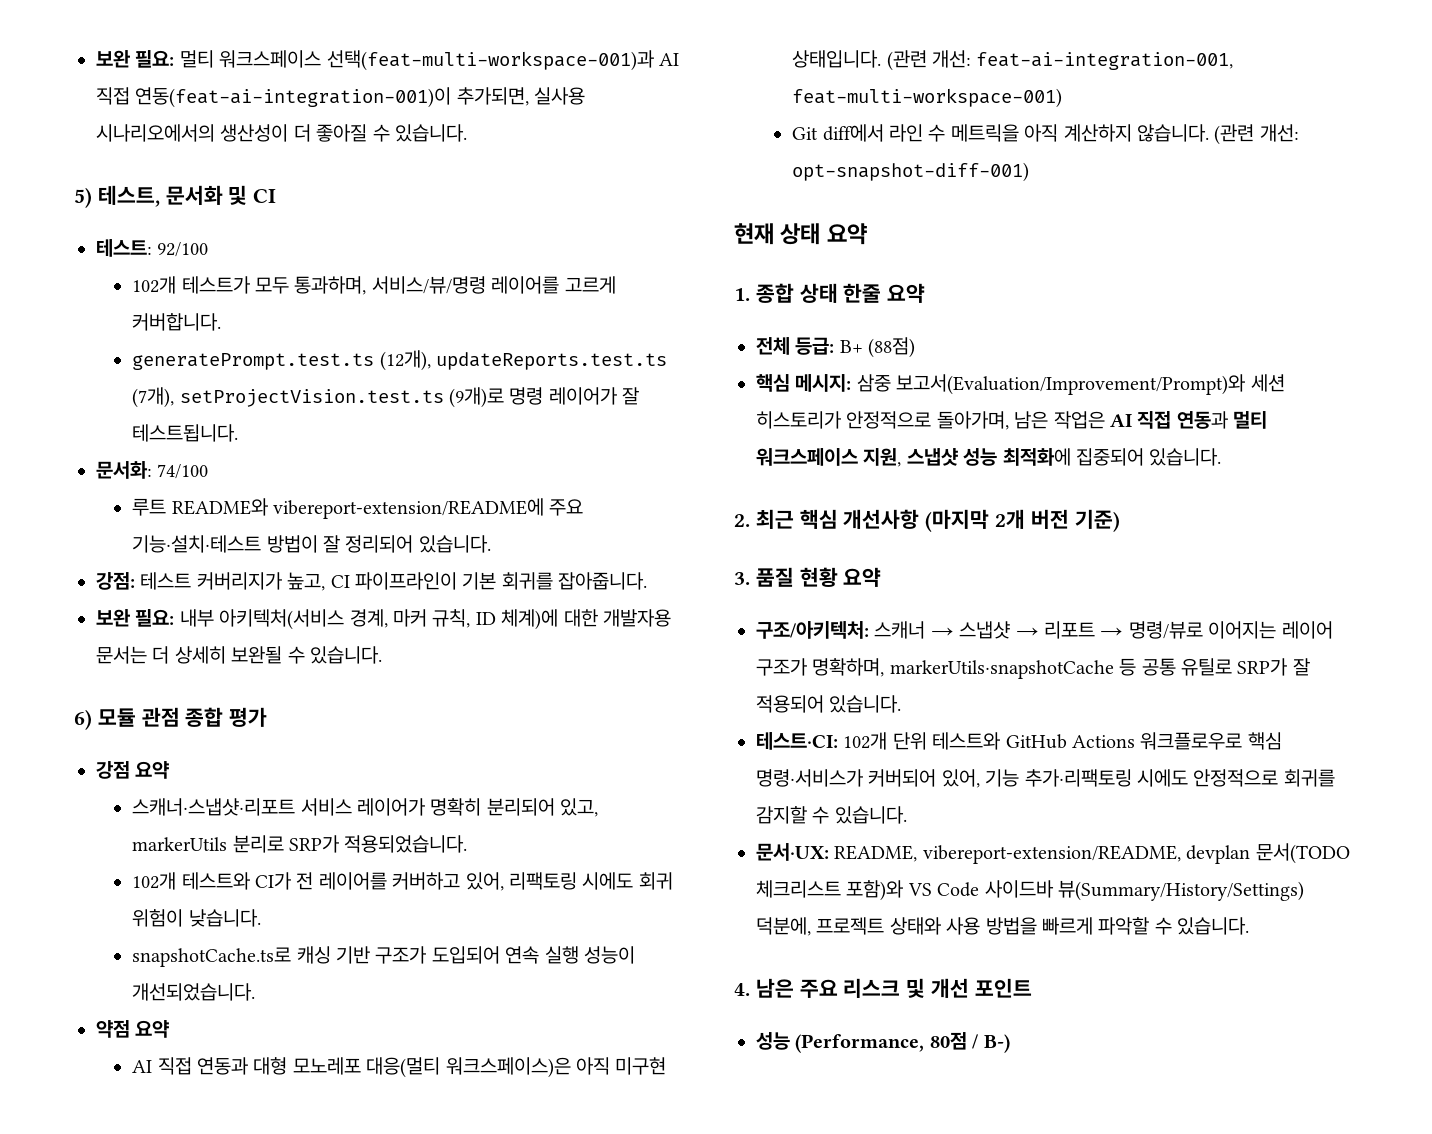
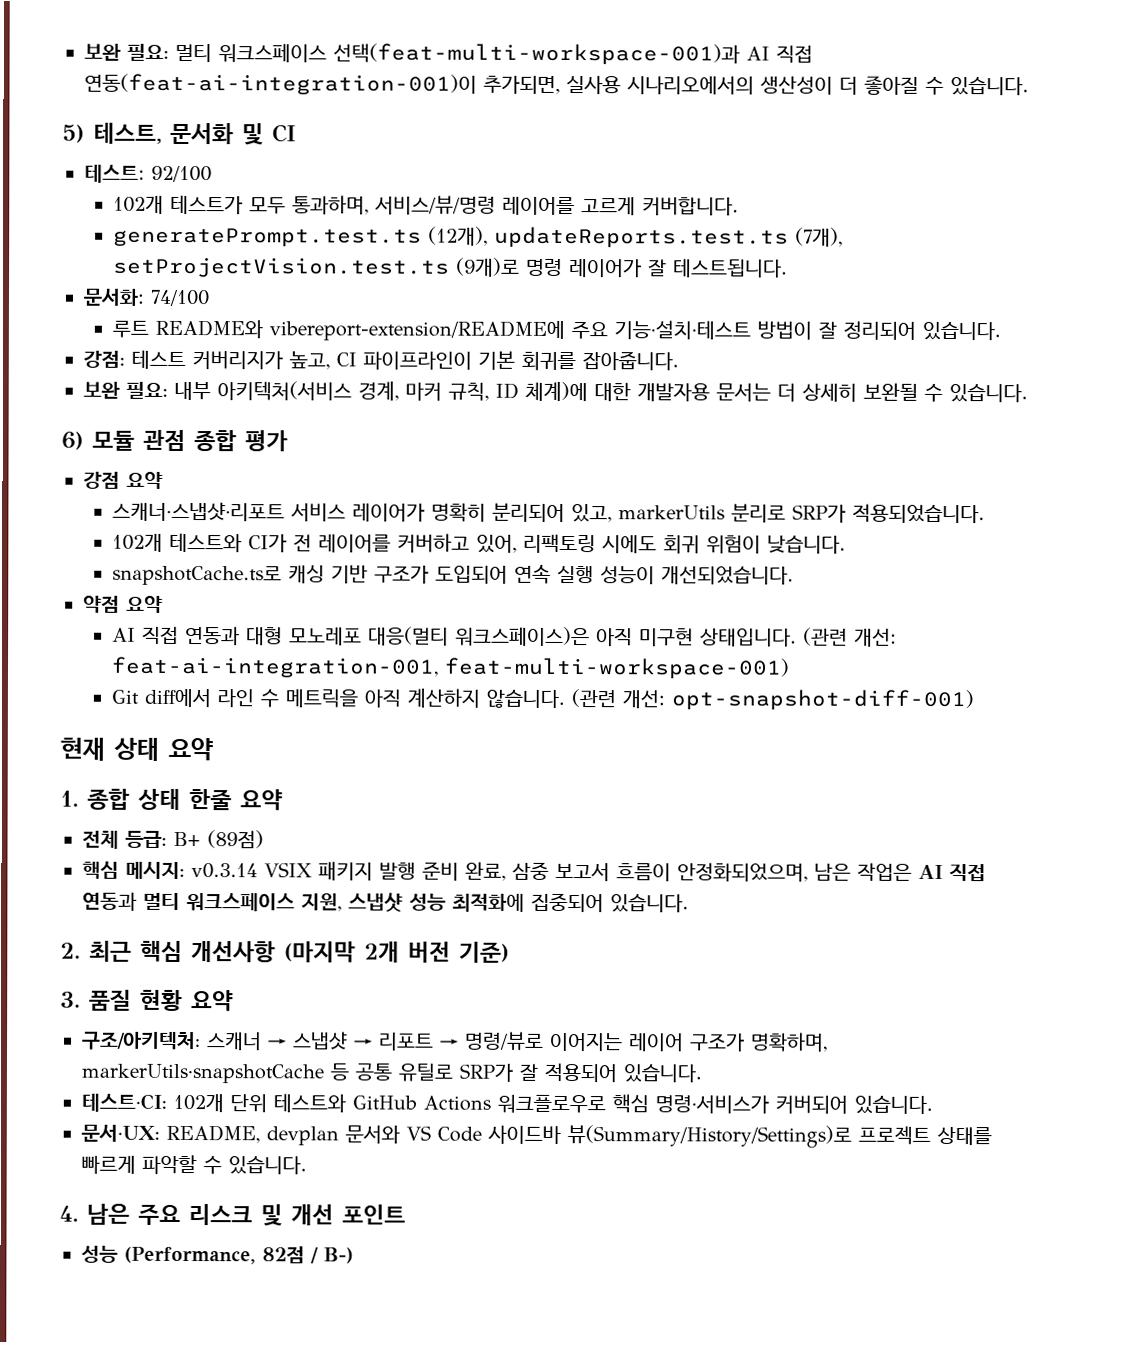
- 전체 등급: B+ (88점)
+ 전체 등급: B+ (89점)
- 핵심 메시지: 삼중 보고서(Evaluation/Improvement/Prompt)와 세션 히스토리가 안정적으로 돌아가며, 남은 작업은 AI 직접 연동과 멀티 워크스페이스 지원, 스냅샷 성능 최적화에 집중되어 있습니다.
+ 핵심 메시지: v0.3.14 VSIX 패키지 발행 준비 완료, 삼중 보고서 흐름이 안정화되었으며, 남은 작업은 AI 직접 연동과 멀티 워크스페이스 지원, 스냅샷 성능 최적화에 집중되어 있습니다.
- 테스트·CI: 102개 단위 테스트와 GitHub Actions 워크플로우로 핵심 명령·서비스가 커버되어 있어, 기능 추가·리팩토링 시에도 안정적으로 회귀를 감지할 수 있습니다.
- 문서·UX: README, vibereport-extension/README, devplan 문서(TODO 체크리스트 포함)와 VS Code 사이드바 뷰(Summary/History/Settings) 덕분에, 프로젝트 상태와 사용 방법을 빠르게 파악할 수 있습니다.
+ 테스트·CI: 102개 단위 테스트와 GitHub Actions 워크플로우로 핵심 명령·서비스가 커버되어 있습니다.
+ 문서·UX: README, devplan 문서와 VS Code 사이드바 뷰(Summary/History/Settings)로 프로젝트 상태를 빠르게 파악할 수 있습니다.
- 성능 (Performance, 80점 / B-)
+ 성능 (Performance, 82점 / B-)

